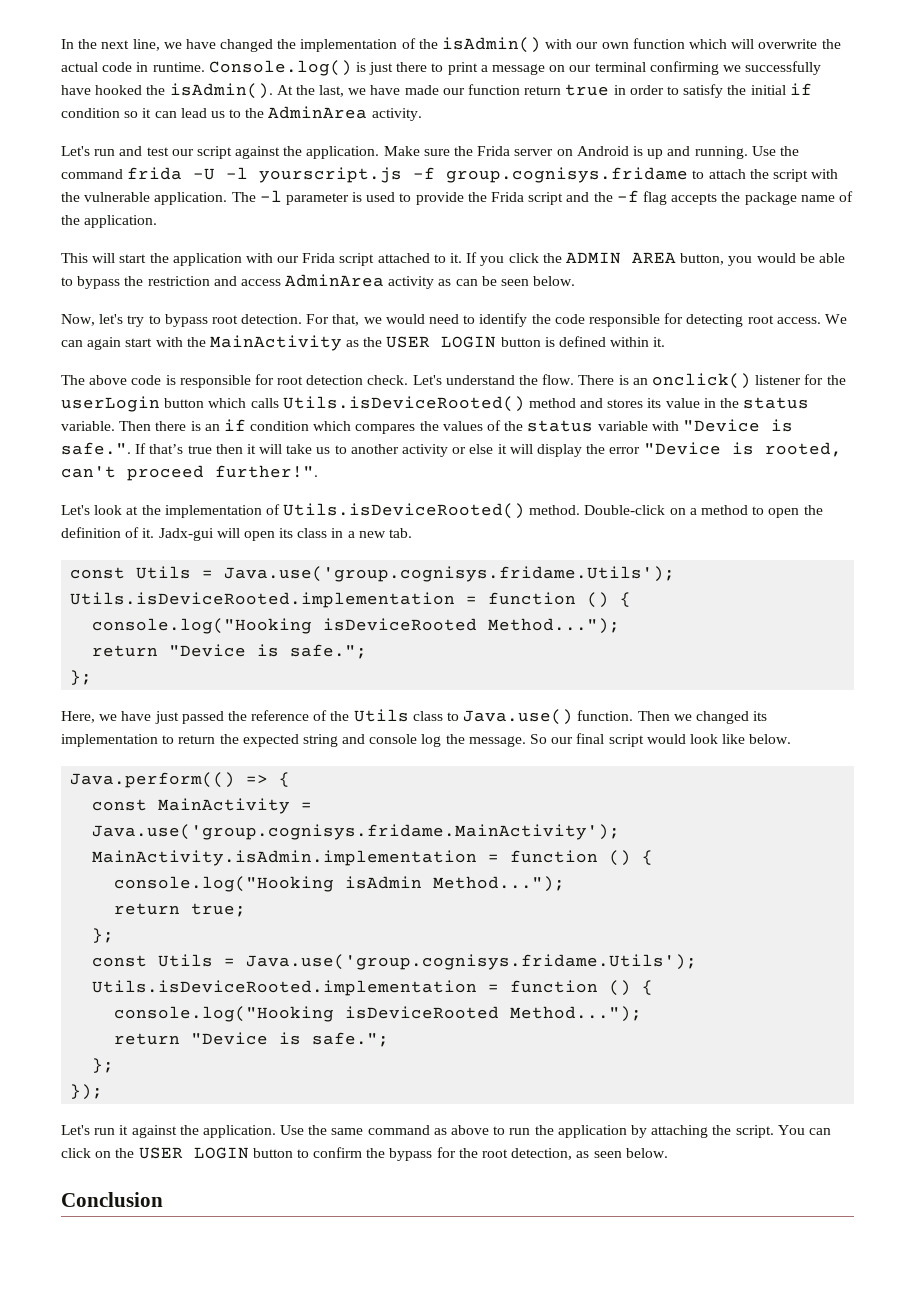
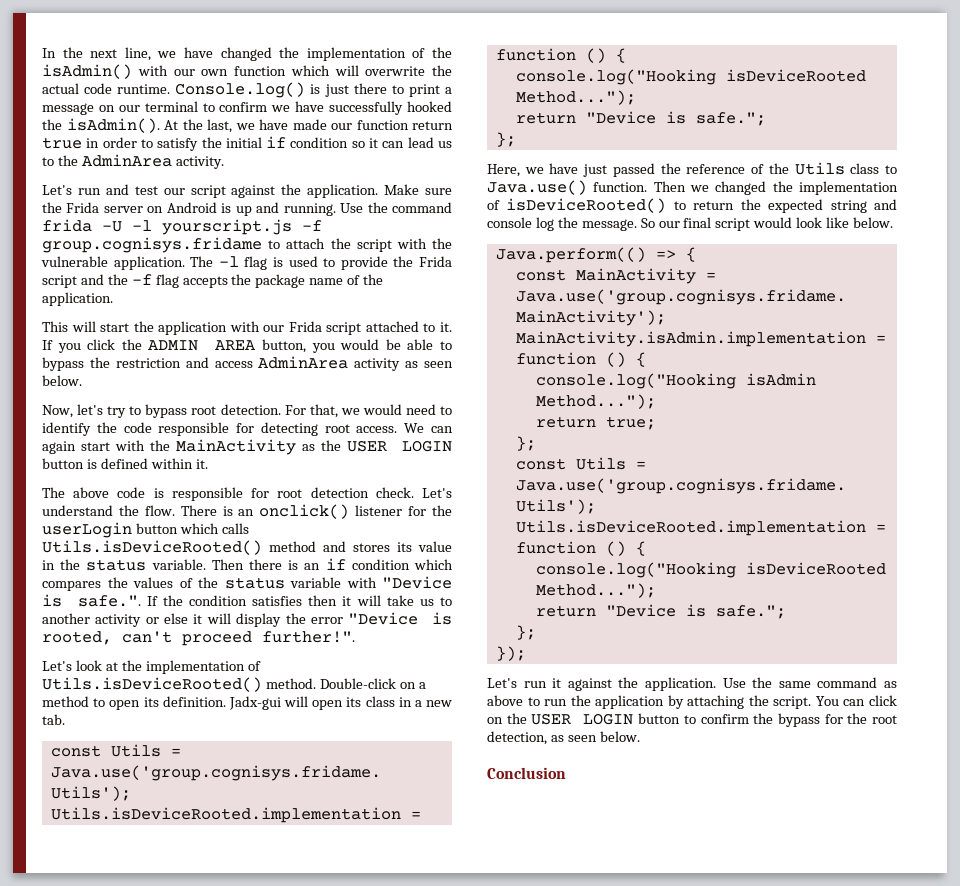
- In the next line, we have changed the implementation of the isAdmin() with our own function which will overwrite the actual code in runtime.
+ In the next line, we have changed the implementation of the isAdmin() with our own function which will overwrite the actual code runtime.
- Console.log() is just there to print a message on our terminal confirming we successfully have hooked the isAdmin().
+ Console.log() is just there to print a message on our terminal to confirm we have successfully hooked the isAdmin().
- The -l parameter is used to provide the Frida script and the -f flag accepts the package name of the application.
+ The -l flag is used to provide the Frida script and the -f flag accepts the package name of the application.
- If you click the ADMIN AREA button, you would be able to bypass the restriction and access AdminArea activity as can be seen below.
+ If you click the ADMIN AREA button, you would be able to bypass the restriction and access AdminArea activity as seen below.
- Then there is an if condition which compares the values of the status variable with "Device is safe.". If that’s true then it will take us to another activity or else it will display the error "Device is rooted, can't proceed further!".
+ Then there is an if condition which compares the values of the status variable with "Device is safe.". If the condition satisfies then it will take us to another activity or else it will display the error "Device is rooted, can't proceed further!".
- Double-click on a method to open the definition of it.
+ Double-click on a method to open its definition.
- Then we changed its implementation to return the expected string and console log the message.
+ Then we changed the implementation of isDeviceRooted() to return the expected string and console log the message.

